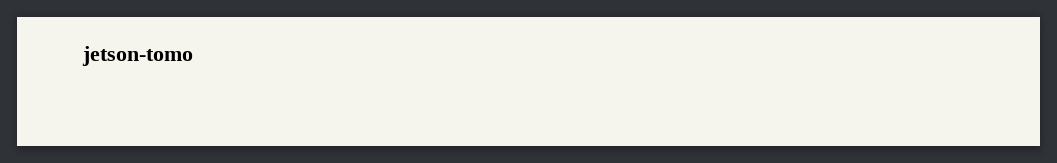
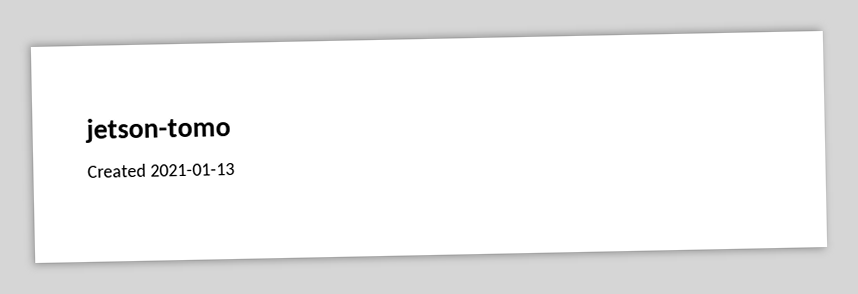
+ Created 2021-01-13

